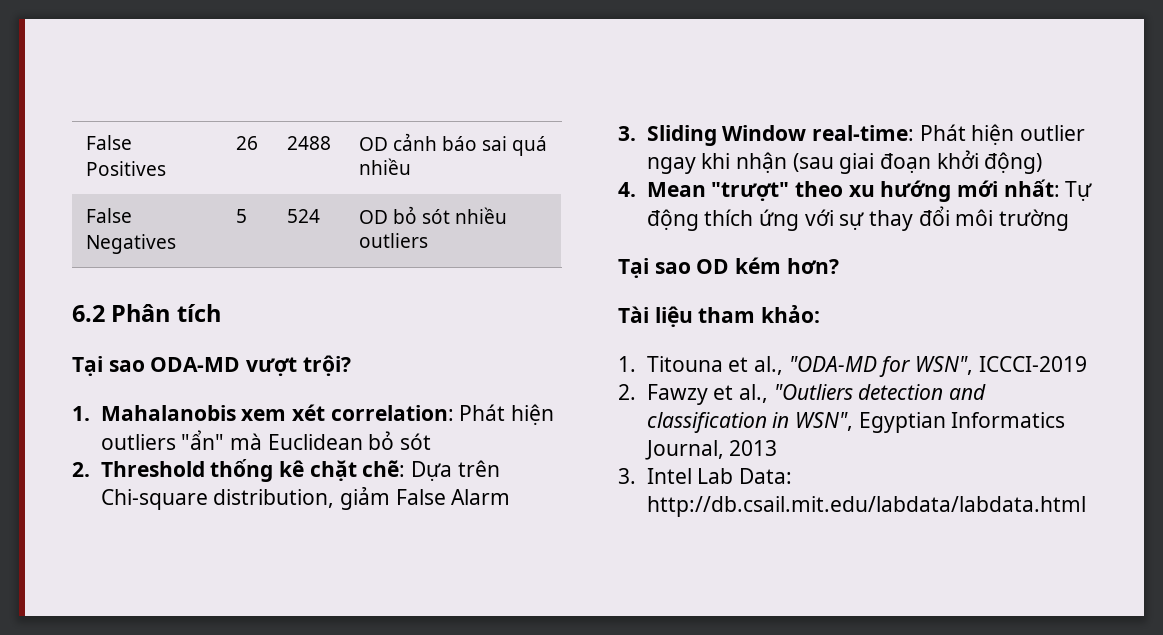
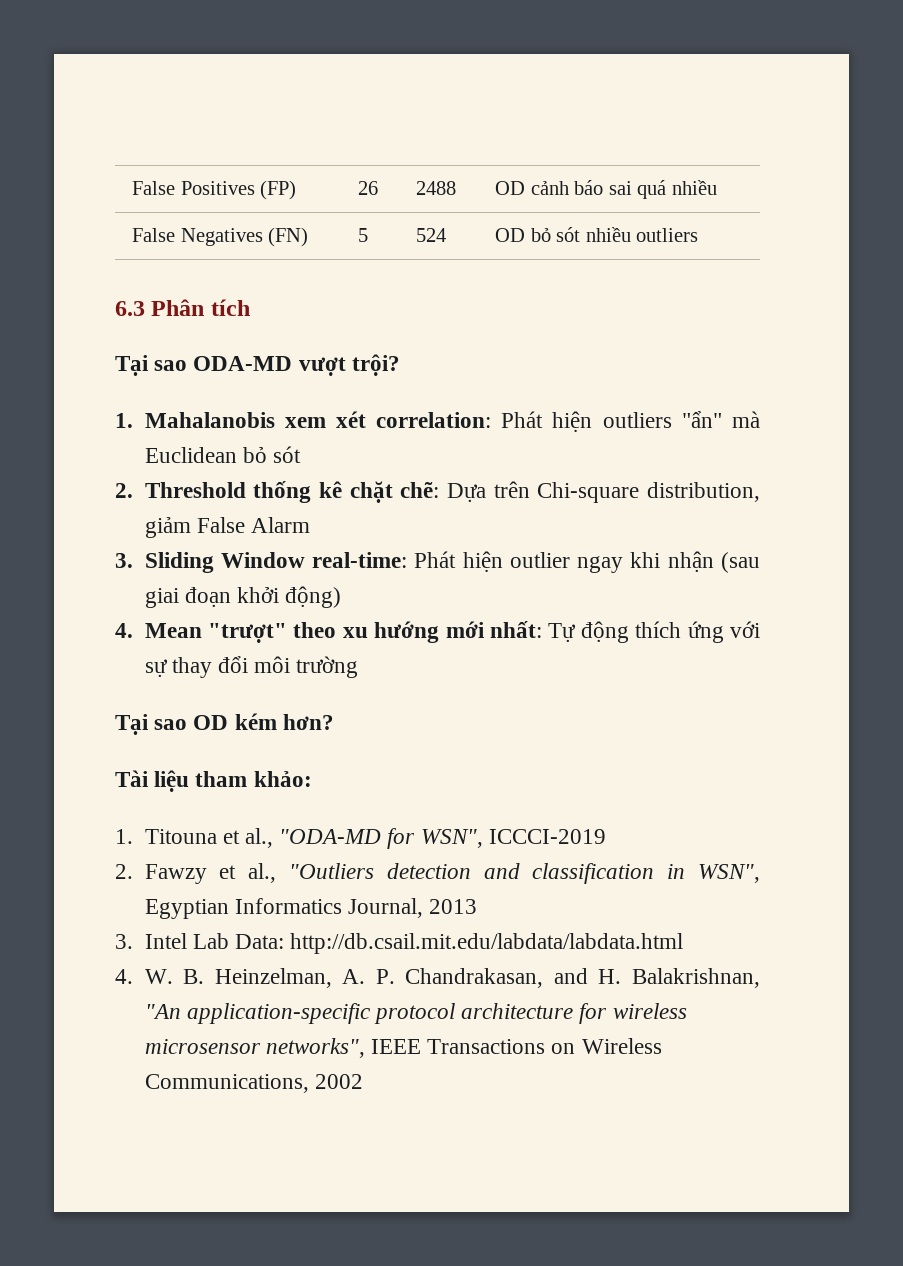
- False Positives | 26 | 2488 | OD cảnh báo sai quá nhiều
+ False Positives (FP) | 26 | 2488 | OD cảnh báo sai quá nhiều
- False Negatives | 5 | 524 | OD bỏ sót nhiều outliers
+ False Negatives (FN) | 5 | 524 | OD bỏ sót nhiều outliers
- 6.2 Phân tích
+ 6.3 Phân tích
+ 4. W. B. Heinzelman, A. P. Chandrakasan, and H. Balakrishnan, "An application-specific protocol architecture for wireless microsensor networks", IEEE Transactions on Wireless Communications, 2002

